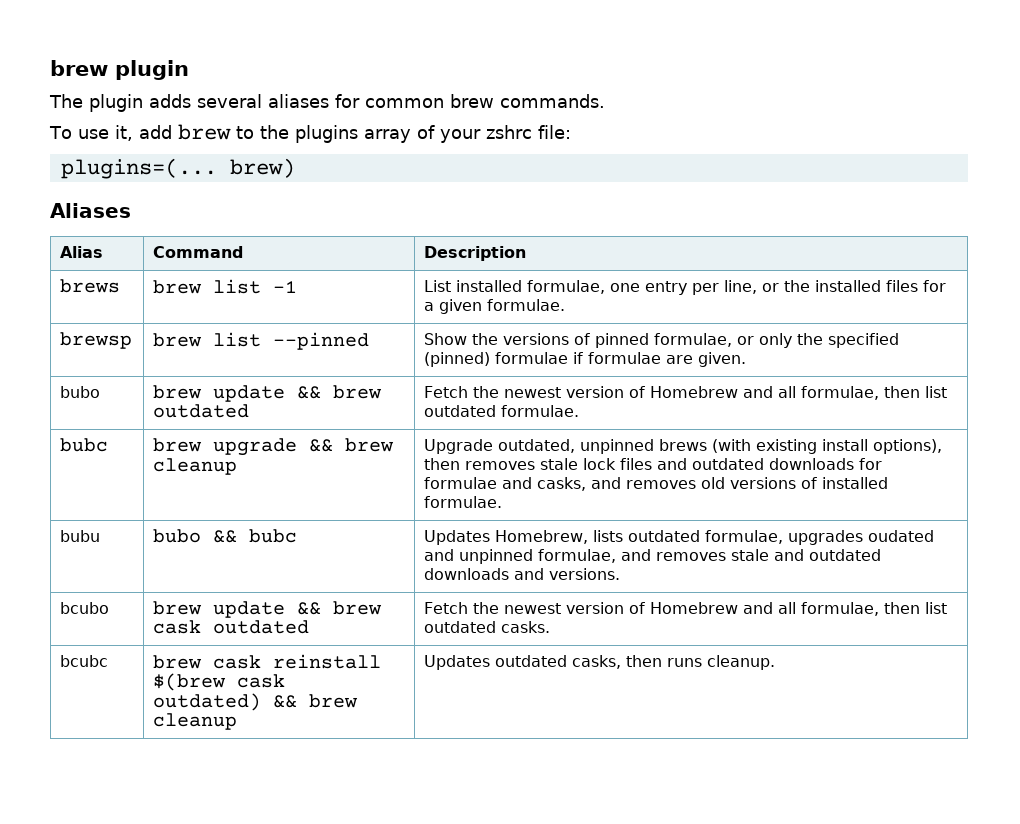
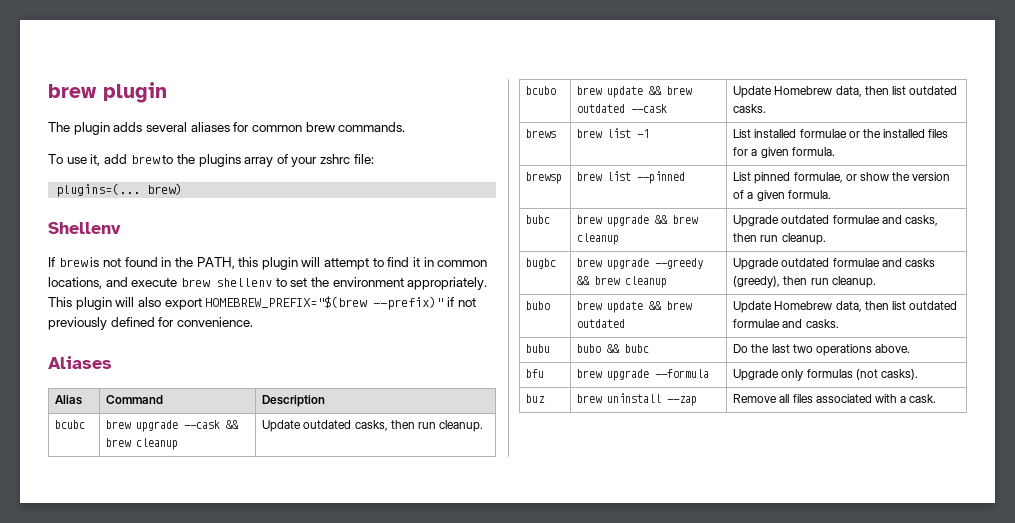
+ Shellenv
+ If brew is not found in the PATH, this plugin will attempt to find it in common locations, and execute brew shellenv to set the environment appropriately. This plugin will also export HOMEBREW_PREFIX="$(brew --prefix)" if not previously defined for convenience.
  Aliases
  Alias | Command | Description
+ bcubc | brew upgrade --cask && brew cleanup | Update outdated casks, then run cleanup.
+ bcubo | brew update && brew outdated --cask | Update Homebrew data, then list outdated casks.
- brews | brew list -1 | List installed formulae, one entry per line, or the installed files for a given formulae.
+ brews | brew list -1 | List installed formulae or the installed files for a given formula.
- brewsp | brew list --pinned | Show the versions of pinned formulae, or only the specified (pinned) formulae if formulae are given.
- bubo | brew update && brew outdated | Fetch the newest version of Homebrew and all formulae, then list outdated formulae.
+ brewsp | brew list --pinned | List pinned formulae, or show the version of a given formula.
- bubc | brew upgrade && brew cleanup | Upgrade outdated, unpinned brews (with existing install options), then removes stale lock files and outdated downloads for formulae and casks, and removes old versions of installed formulae.
- bubu | bubo && bubc | Updates Homebrew, lists outdated formulae, upgrades oudated and unpinned formulae, and removes stale and outdated downloads and versions.
- bcubo | brew update && brew cask outdated | Fetch the newest version of Homebrew and all formulae, then list outdated casks.
- bcubc | brew cask reinstall $(brew cask outdated) && brew cleanup | Updates outdated casks, then runs cleanup.
+ bubc | brew upgrade && brew cleanup | Upgrade outdated formulae and casks, then run cleanup.
+ bugbc | brew upgrade --greedy && brew cleanup | Upgrade outdated formulae and casks (greedy), then run cleanup.
+ bubo | brew update && brew outdated | Update Homebrew data, then list outdated formulae and casks.
+ bubu | bubo && bubc | Do the last two operations above.
+ bfu | brew upgrade --formula | Upgrade only formulas (not casks).
+ buz | brew uninstall --zap | Remove all files associated with a cask.

